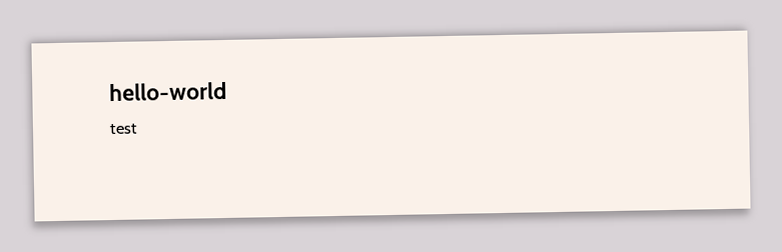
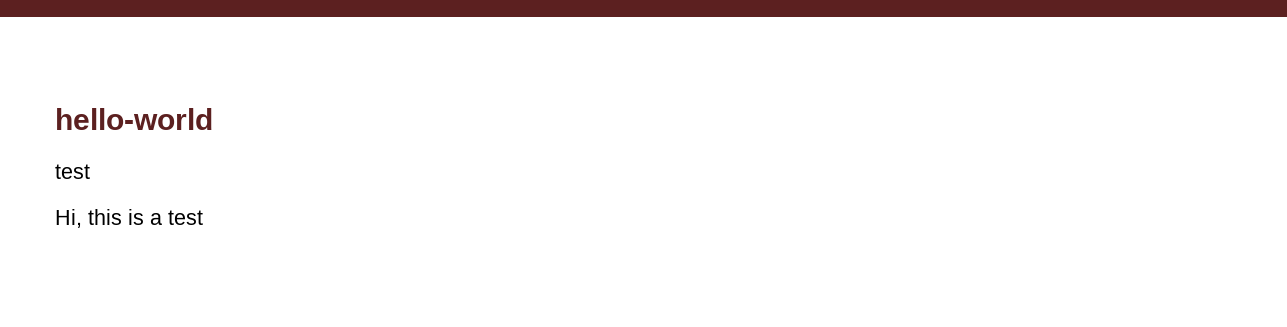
+ Hi, this is a test

